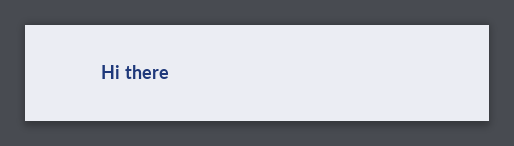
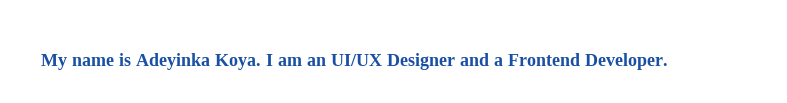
- Hi there
+ My name is Adeyinka Koya. I am an UI/UX Designer and a Frontend Developer.

